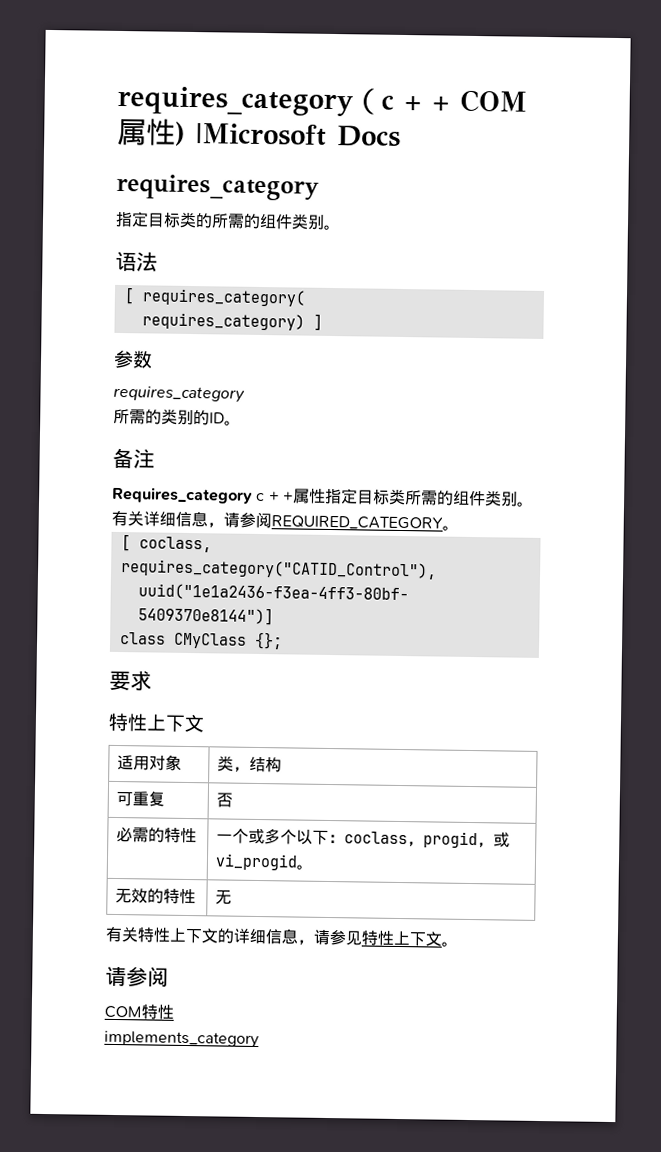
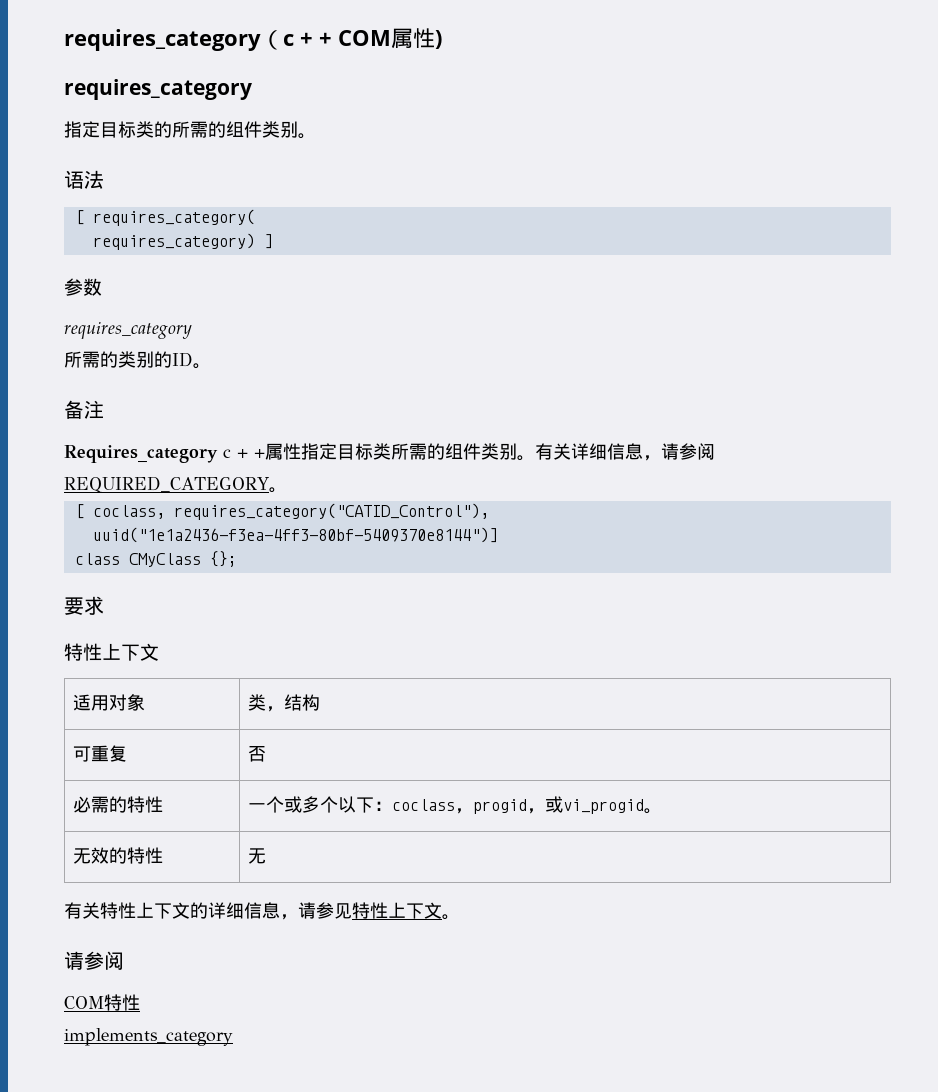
- requires_category（c + + COM属性) |Microsoft Docs
+ requires_category（c + + COM属性)

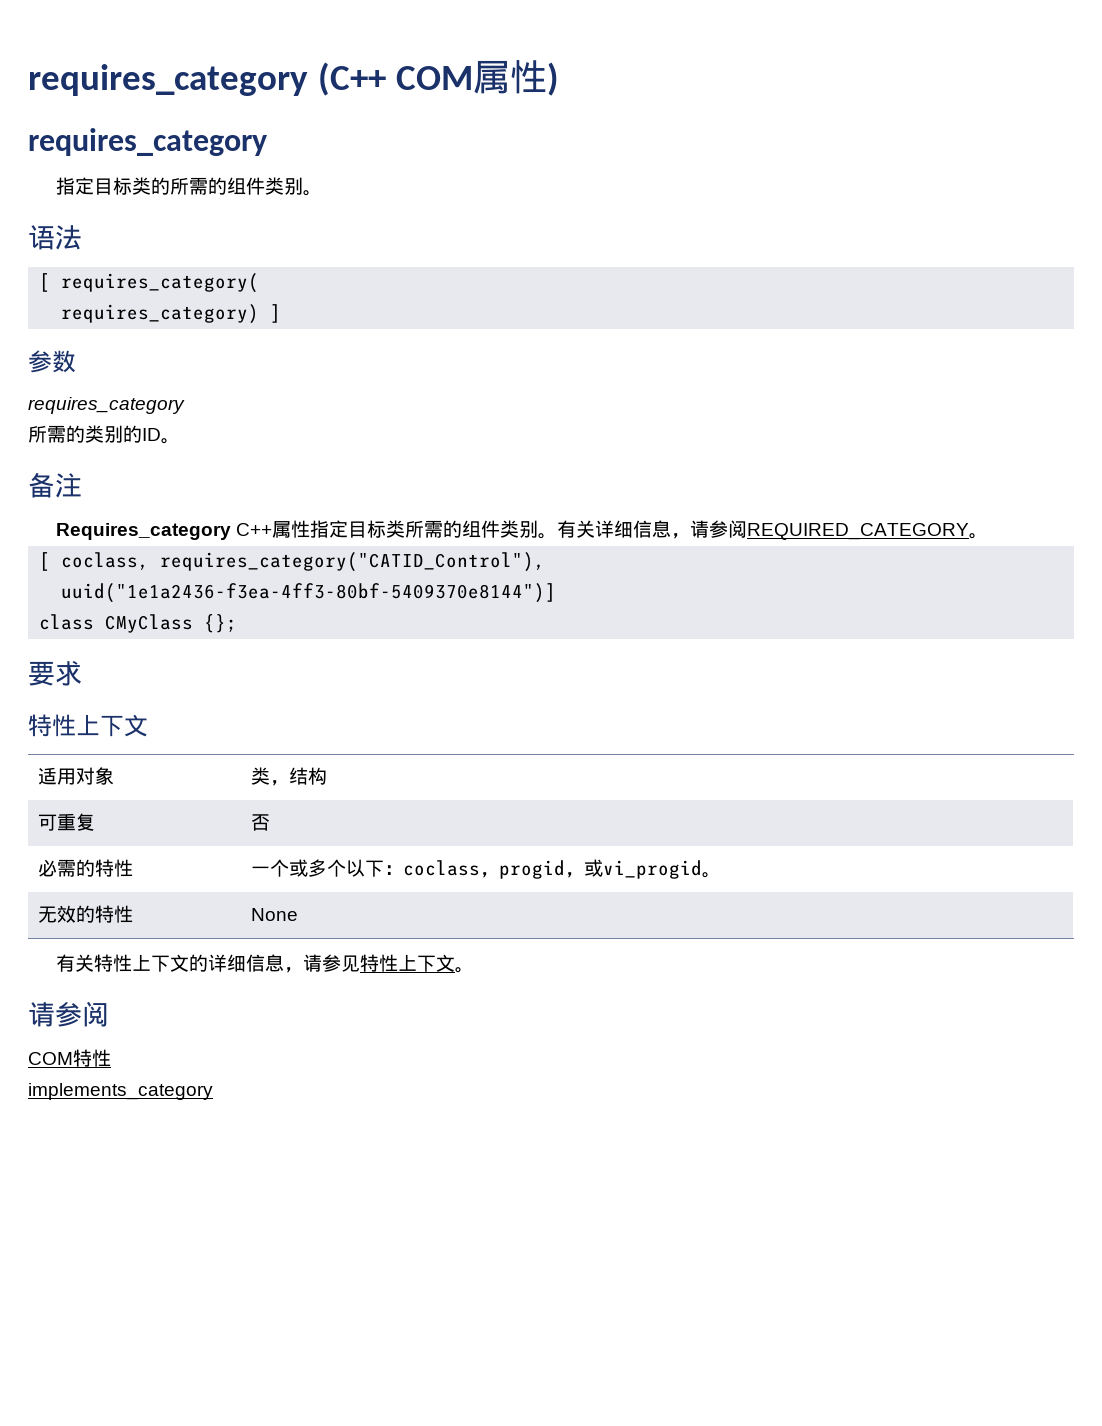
- requires_category（c + + COM属性)
+ requires_category (C++ COM属性)
- Requires_category c + +属性指定目标类所需的组件类别。
+ Requires_category C++属性指定目标类所需的组件类别。
- 无效的特性 | 无
+ 无效的特性 | None

